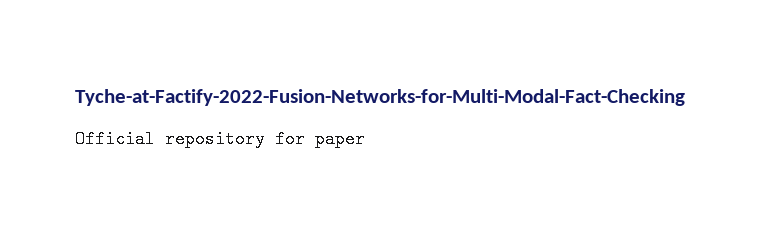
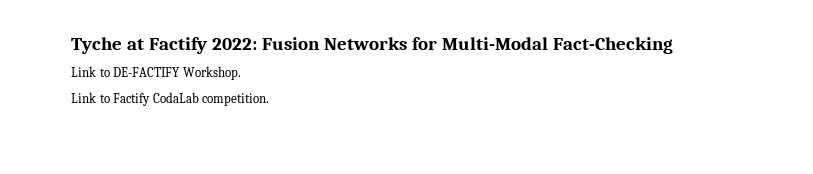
- Tyche-at-Factify-2022-Fusion-Networks-for-Multi-Modal-Fact-Checking
- Official repository for paper
+ Tyche at Factify 2022: Fusion Networks for Multi-Modal Fact-Checking
+ Link to DE-FACTIFY Workshop.
+ Link to Factify CodaLab competition.

